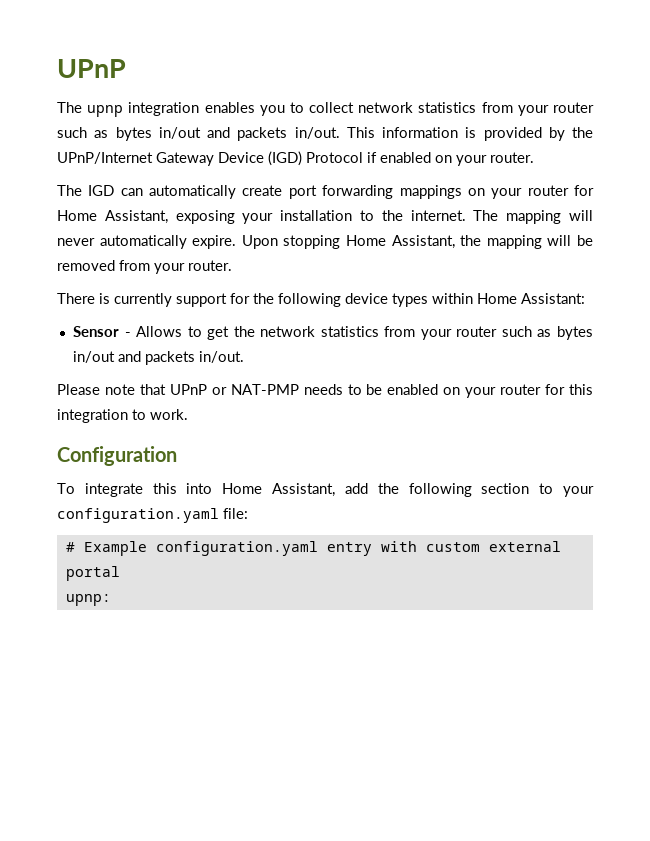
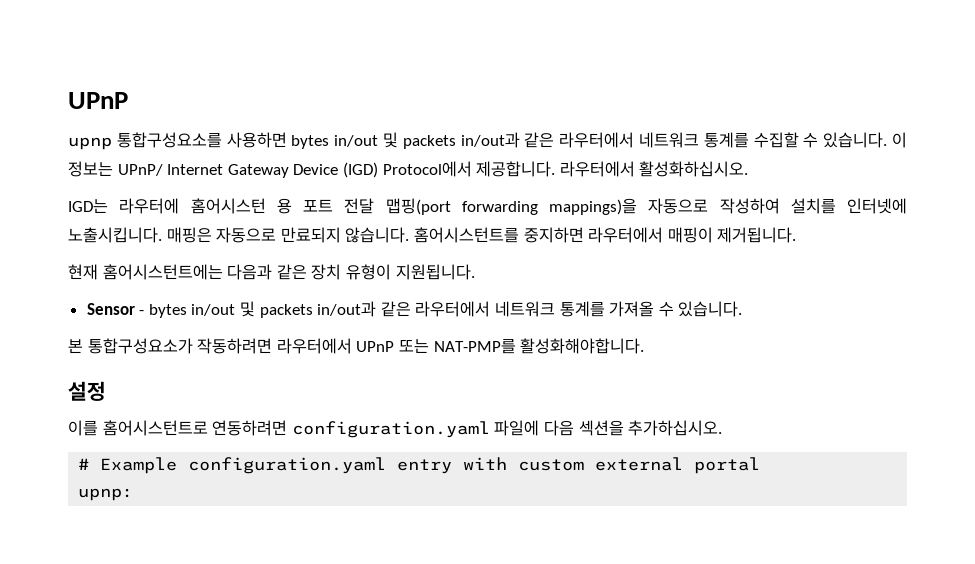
- The upnp integration enables you to collect network statistics from your router such as bytes in/out and packets in/out. This information is provided by the UPnP/Internet Gateway Device (IGD) Protocol if enabled on your router.
- The IGD can automatically create port forwarding mappings on your router for Home Assistant, exposing your installation to the internet. The mapping will never automatically expire. Upon stopping Home Assistant, the mapping will be removed from your router.
- There is currently support for the following device types within Home Assistant:
- Sensor - Allows to get the network statistics from your router such as bytes in/out and packets in/out.
- Please note that UPnP or NAT-PMP needs to be enabled on your router for this integration to work.
- Configuration
- To integrate this into Home Assistant, add the following section to your configuration.yaml file:
+ upnp 통합구성요소를 사용하면 bytes in/out 및 packets in/out과 같은 라우터에서 네트워크 통계를 수집할 수 있습니다. 이 정보는 UPnP/ Internet Gateway Device (IGD) Protocol에서 제공합니다. 라우터에서 활성화하십시오.
+ IGD는 라우터에 홈어시스턴 용 포트 전달 맵핑(port forwarding mappings)을 자동으로 작성하여 설치를 인터넷에 노출시킵니다. 매핑은 자동으로 만료되지 않습니다. 홈어시스턴트를 중지하면 라우터에서 매핑이 제거됩니다.
+ 현재 홈어시스턴트에는 다음과 같은 장치 유형이 지원됩니다.
+ Sensor - bytes in/out 및 packets in/out과 같은 라우터에서 네트워크 통계를 가져올 수 있습니다.
+ 본 통합구성요소가 작동하려면 라우터에서 UPnP 또는 NAT-PMP를 활성화해야합니다.
+ 설정
+ 이를 홈어시스턴트로 연동하려면 configuration.yaml 파일에 다음 섹션을 추가하십시오.

